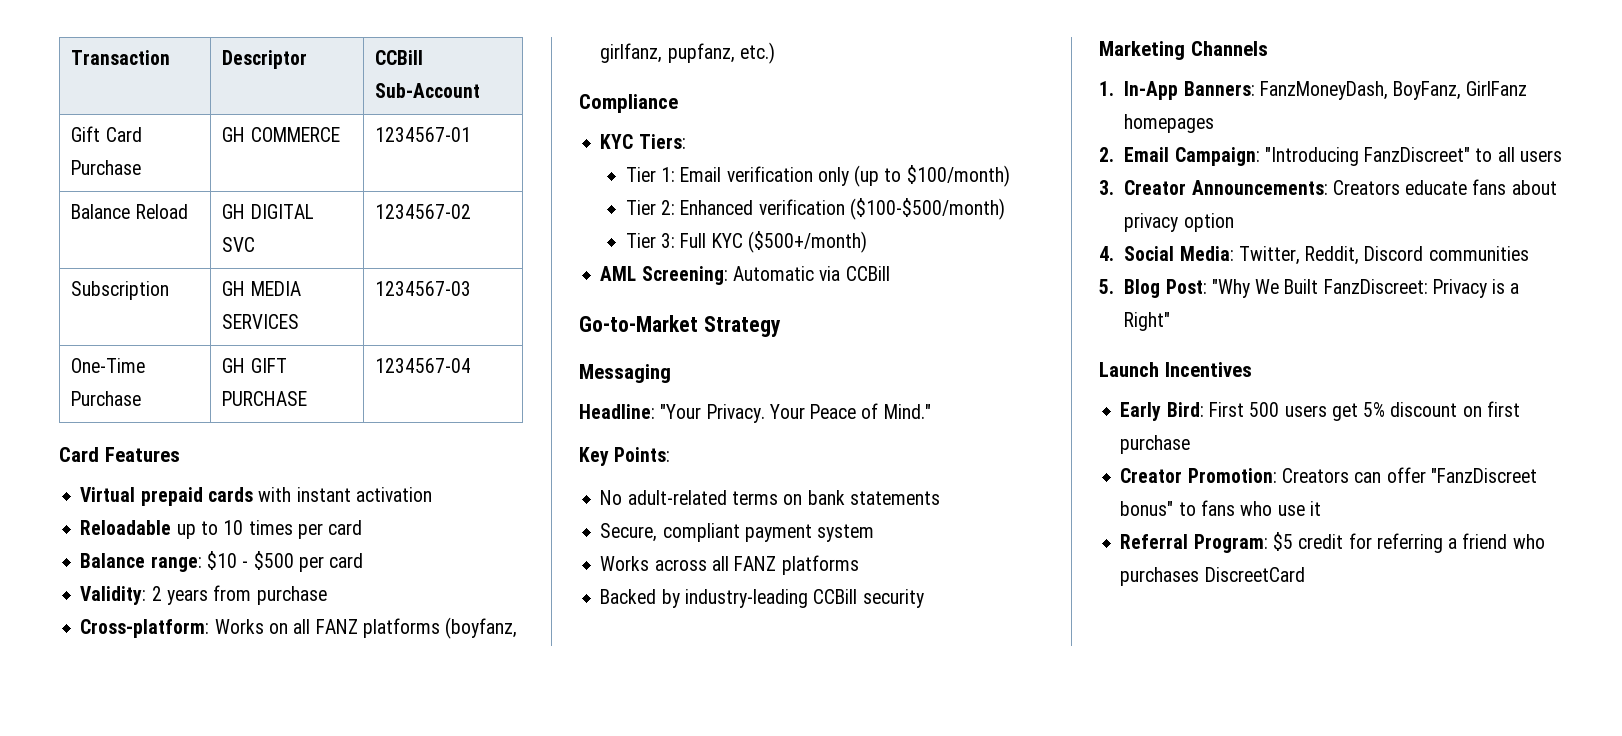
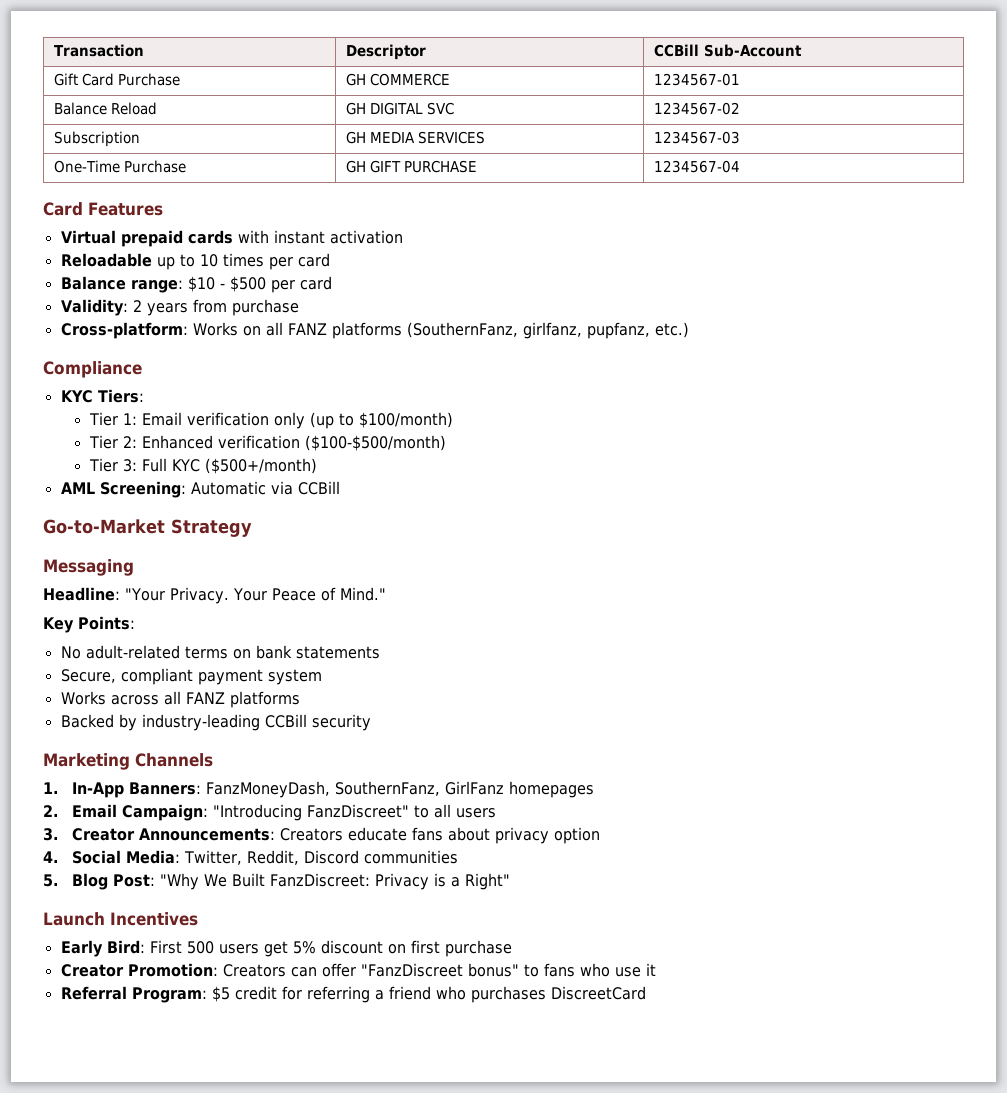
- Cross-platform: Works on all FANZ platforms (boyfanz, girlfanz, pupfanz, etc.)
+ Cross-platform: Works on all FANZ platforms (SouthernFanz, girlfanz, pupfanz, etc.)
- 1. In-App Banners: FanzMoneyDash, BoyFanz, GirlFanz homepages
+ 1. In-App Banners: FanzMoneyDash, SouthernFanz, GirlFanz homepages

